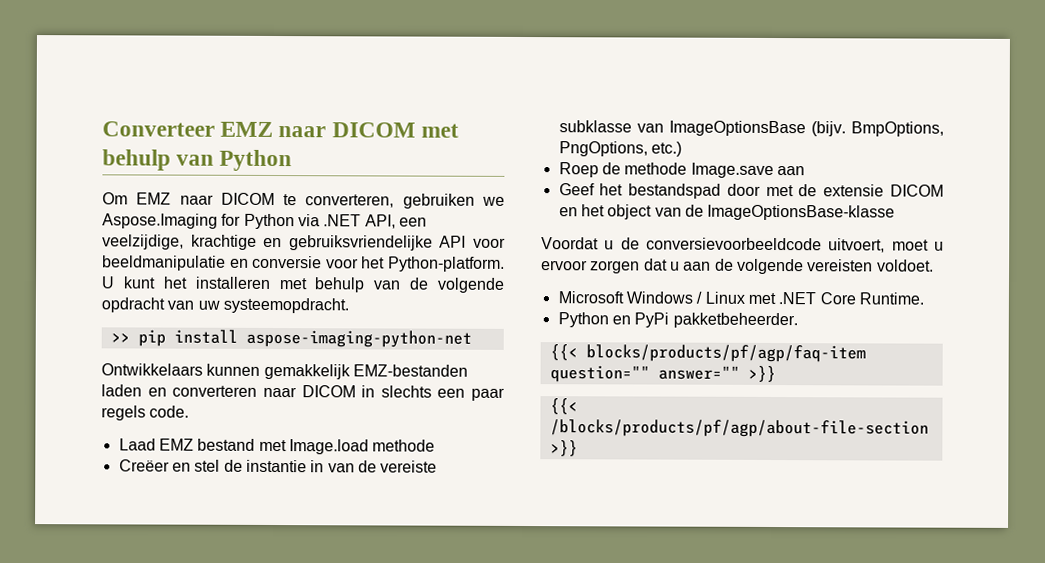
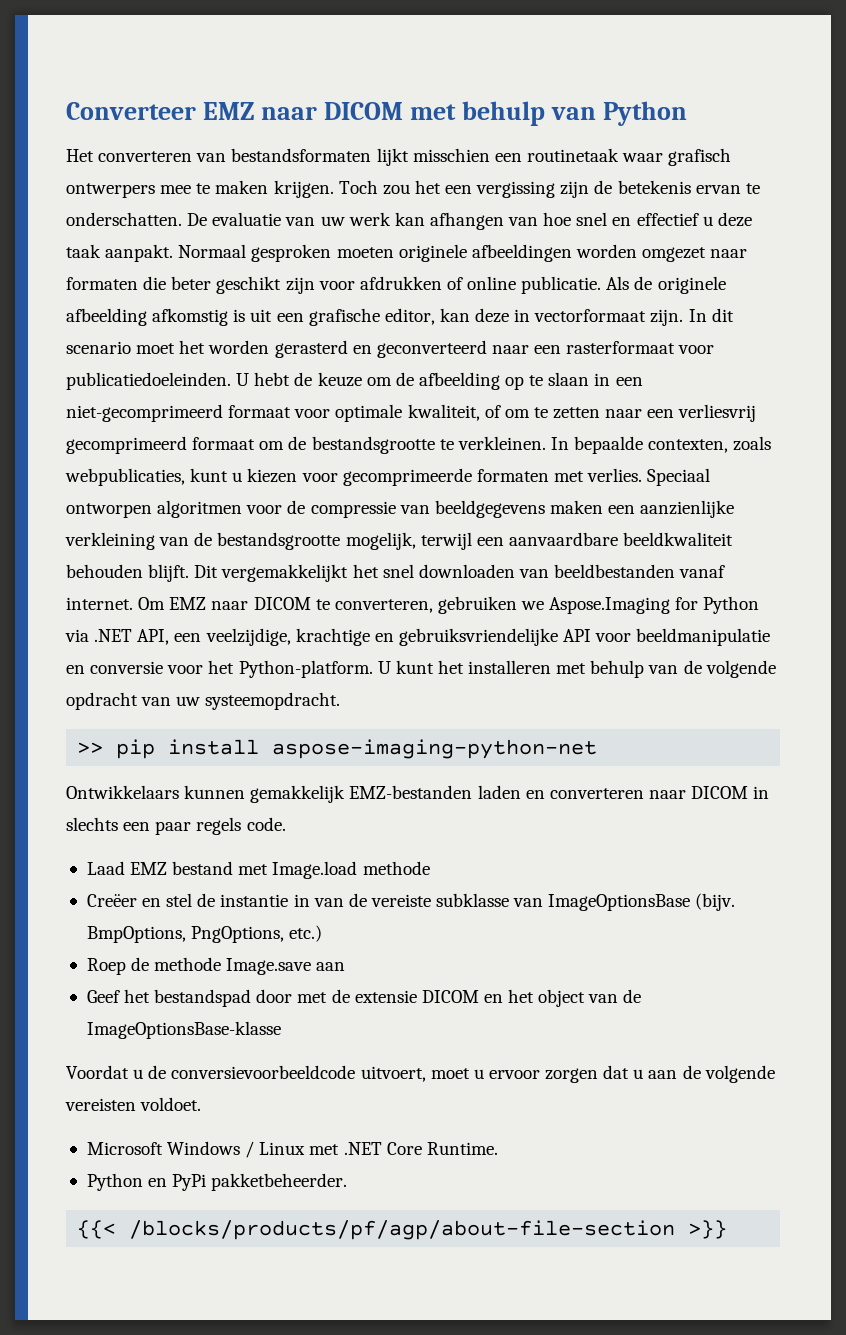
+ Het converteren van bestandsformaten lijkt misschien een routinetaak waar grafisch ontwerpers mee te maken krijgen. Toch zou het een vergissing zijn de betekenis ervan te onderschatten. De evaluatie van uw werk kan afhangen van hoe snel en effectief u deze taak aanpakt. Normaal gesproken moeten originele afbeeldingen worden omgezet naar formaten die beter geschikt zijn voor afdrukken of online publicatie. Als de originele afbeelding afkomstig is uit een grafische editor, kan deze in vectorformaat zijn. In dit scenario moet het worden gerasterd en geconverteerd naar een rasterformaat voor publicatiedoeleinden. U hebt de keuze om de afbeelding op te slaan in een niet-gecomprimeerd formaat voor optimale kwaliteit, of om te zetten naar een verliesvrij gecomprimeerd formaat om de bestandsgrootte te verkleinen. In bepaalde contexten, zoals webpublicaties, kunt u kiezen voor gecomprimeerde formaten met verlies. Speciaal ontworpen algoritmen voor de compressie van beeldgegevens maken een aanzienlijke verkleining van de bestandsgrootte mogelijk, terwijl een aanvaardbare beeldkwaliteit behouden blijft. Dit vergemakkelijkt het snel downloaden van beeldbestanden vanaf internet.
- {{< blocks/products/pf/agp/faq-item question="" answer="" >}}

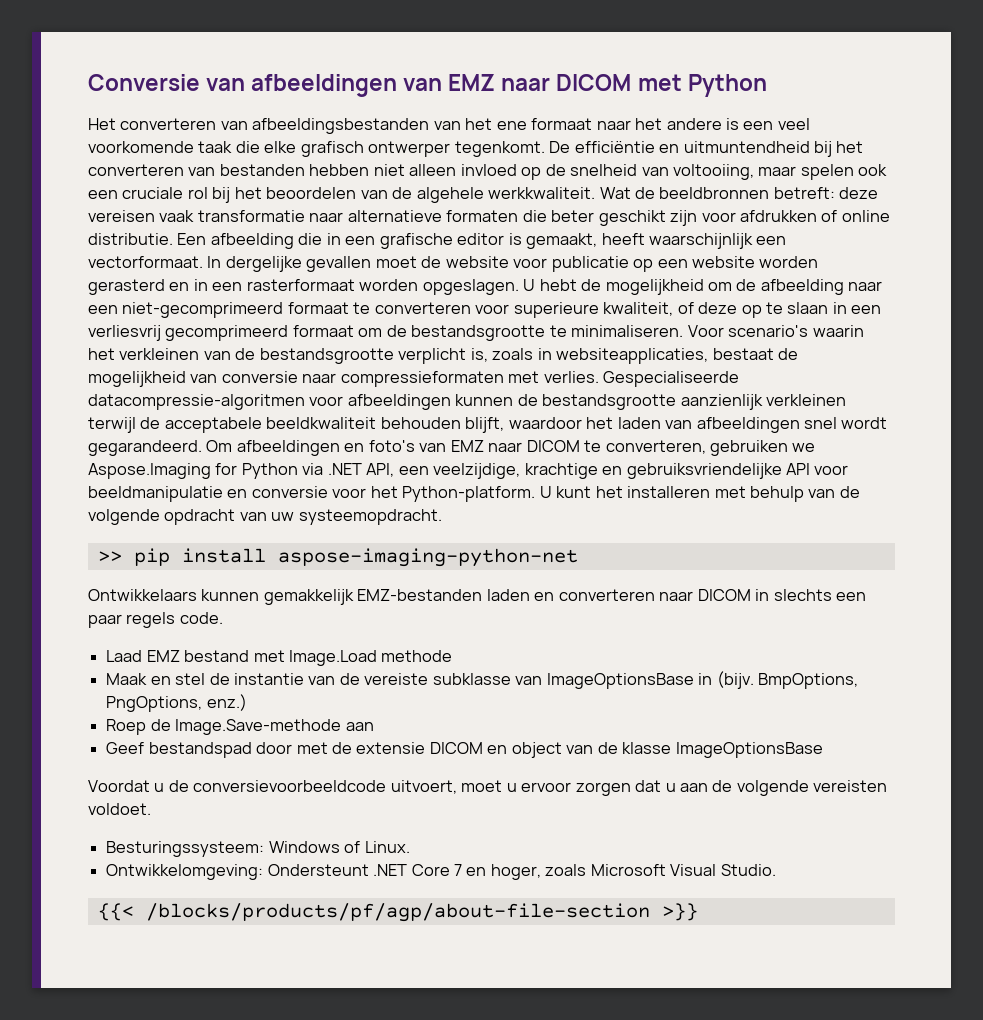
- Converteer EMZ naar DICOM met behulp van Python
+ Conversie van afbeeldingen van EMZ naar DICOM met Python
- Het converteren van bestandsformaten lijkt misschien een routinetaak waar grafisch ontwerpers mee te maken krijgen. Toch zou het een vergissing zijn de betekenis ervan te onderschatten. De evaluatie van uw werk kan afhangen van hoe snel en effectief u deze taak aanpakt. Normaal gesproken moeten originele afbeeldingen worden omgezet naar formaten die beter geschikt zijn voor afdrukken of online publicatie. Als de originele afbeelding afkomstig is uit een grafische editor, kan deze in vectorformaat zijn. In dit scenario moet het worden gerasterd en geconverteerd naar een rasterformaat voor publicatiedoeleinden.
+ Het converteren van afbeeldingsbestanden van het ene formaat naar het andere is een veel voorkomende taak die elke grafisch ontwerper tegenkomt. De efficiëntie en uitmuntendheid bij het converteren van bestanden hebben niet alleen invloed op de snelheid van voltooiing, maar spelen ook een cruciale rol bij het beoordelen van de algehele werkkwaliteit. Wat de beeldbronnen betreft: deze vereisen vaak transformatie naar alternatieve formaten die beter geschikt zijn voor afdrukken of online distributie. Een afbeelding die in een grafische editor is gemaakt, heeft waarschijnlijk een vectorformaat. In dergelijke gevallen moet de website voor publicatie op een website worden gerasterd en in een rasterformaat worden opgeslagen.
- U hebt de keuze om de afbeelding op te slaan in een niet-gecomprimeerd formaat voor optimale kwaliteit, of om te zetten naar een verliesvrij gecomprimeerd formaat om de bestandsgrootte te verkleinen. In bepaalde contexten, zoals webpublicaties, kunt u kiezen voor gecomprimeerde formaten met verlies. Speciaal ontworpen algoritmen voor de compressie van beeldgegevens maken een aanzienlijke verkleining van de bestandsgrootte mogelijk, terwijl een aanvaardbare beeldkwaliteit behouden blijft. Dit vergemakkelijkt het snel downloaden van beeldbestanden vanaf internet. Om EMZ naar DICOM te converteren, gebruiken we Aspose.Imaging for Python via .NET API, een veelzijdige, krachtige en gebruiksvriendelijke API voor beeldmanipulatie en conversie voor het Python-platform.
+ U hebt de mogelijkheid om de afbeelding naar een niet-gecomprimeerd formaat te converteren voor superieure kwaliteit, of deze op te slaan in een verliesvrij gecomprimeerd formaat om de bestandsgrootte te minimaliseren. Voor scenario's waarin het verkleinen van de bestandsgrootte verplicht is, zoals in websiteapplicaties, bestaat de mogelijkheid van conversie naar compressieformaten met verlies. Gespecialiseerde datacompressie-algoritmen voor afbeeldingen kunnen de bestandsgrootte aanzienlijk verkleinen terwijl de acceptabele beeldkwaliteit behouden blijft, waardoor het laden van afbeeldingen snel wordt gegarandeerd. Om afbeeldingen en foto's van EMZ naar DICOM te converteren, gebruiken we Aspose.Imaging for Python via .NET API, een veelzijdige, krachtige en gebruiksvriendelijke API voor beeldmanipulatie en conversie voor het Python-platform.
- Laad EMZ bestand met Image.load methode
+ Laad EMZ bestand met Image.Load methode
- Creëer en stel de instantie in van de vereiste subklasse van ImageOptionsBase (bijv.
+ Maak en stel de instantie van de vereiste subklasse van ImageOptionsBase in (bijv.
- BmpOptions, PngOptions, etc.)
+ BmpOptions, PngOptions, enz.)
- Roep de methode Image.save aan
+ Roep de Image.Save-methode aan
- Geef het bestandspad door met de extensie DICOM en het object van de ImageOptionsBase-klasse
+ Geef bestandspad door met de extensie DICOM en object van de klasse ImageOptionsBase
- Microsoft Windows / Linux met .NET Core Runtime.
- Python en PyPi pakketbeheerder.
+ Besturingssysteem: Windows of Linux.
+ Ontwikkelomgeving: Ondersteunt .NET Core 7 en hoger, zoals Microsoft Visual Studio.

